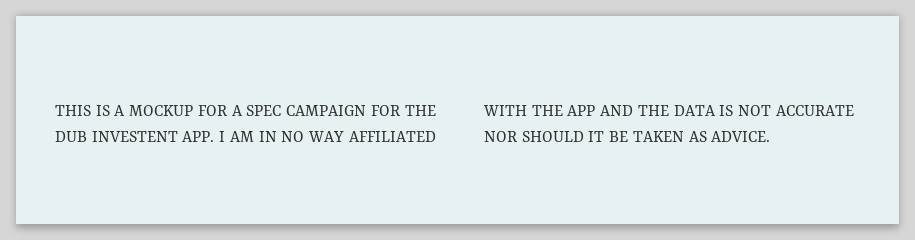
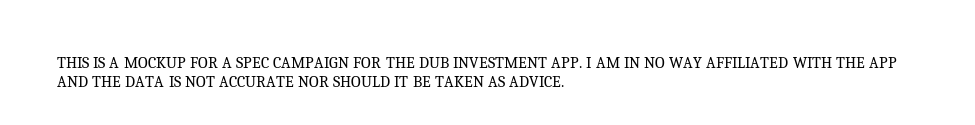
- THIS IS A MOCKUP FOR A SPEC CAMPAIGN FOR THE DUB INVESTENT APP. I AM IN NO WAY AFFILIATED WITH THE APP AND THE DATA IS NOT ACCURATE NOR SHOULD IT BE TAKEN AS ADVICE.
+ THIS IS A MOCKUP FOR A SPEC CAMPAIGN FOR THE DUB INVESTMENT APP. I AM IN NO WAY AFFILIATED WITH THE APP AND THE DATA IS NOT ACCURATE NOR SHOULD IT BE TAKEN AS ADVICE.

